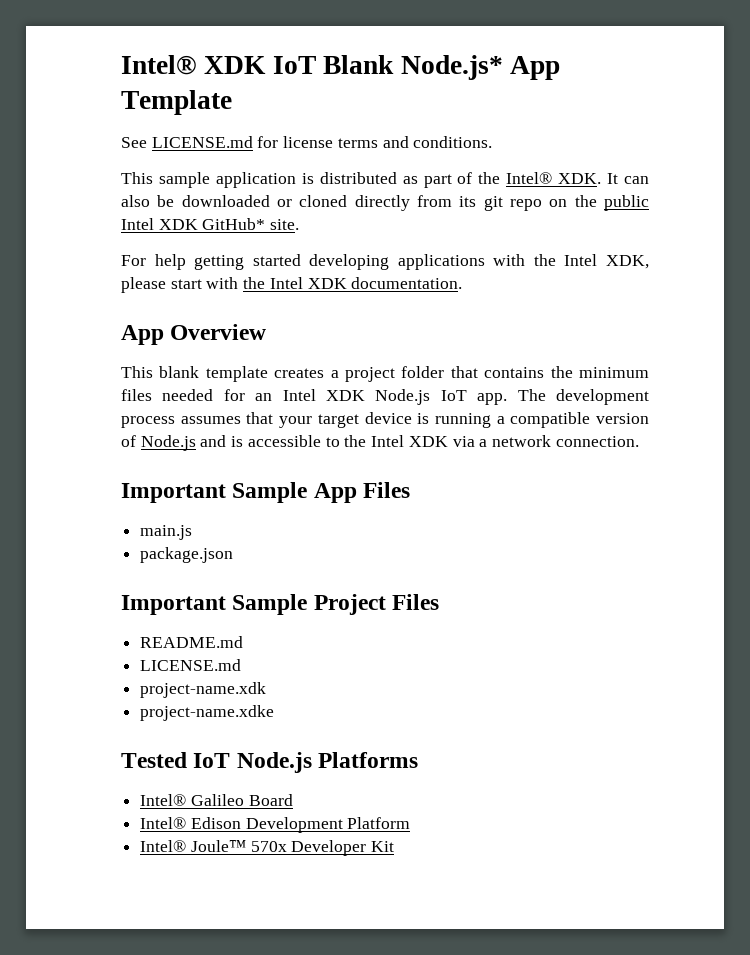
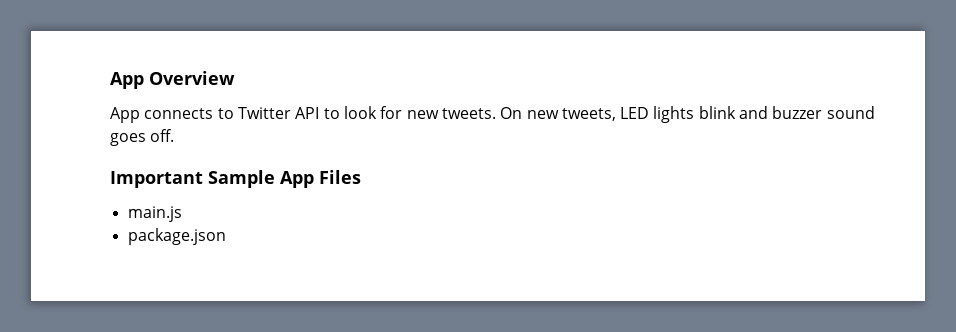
- Intel® XDK IoT Blank Node.js* App Template
- See LICENSE.md for license terms and conditions.
- This sample application is distributed as part of the Intel® XDK. It can also be downloaded or cloned directly from its git repo on the public Intel XDK GitHub* site.
- For help getting started developing applications with the Intel XDK, please start with the Intel XDK documentation.
  App Overview
- This blank template creates a project folder that contains the minimum files needed for an Intel XDK Node.js IoT app. The development process assumes that your target device is running a compatible version of Node.js and is accessible to the Intel XDK via a network connection.
+ App connects to Twitter API to look for new tweets. On new tweets, LED lights blink and buzzer sound goes off.
- Important Sample Project Files
- README.md
- LICENSE.md
- project-name.xdk
- project-name.xdke
- Tested IoT Node.js Platforms
- Intel® Galileo Board
- Intel® Edison Development Platform
- Intel® Joule™ 570x Developer Kit

